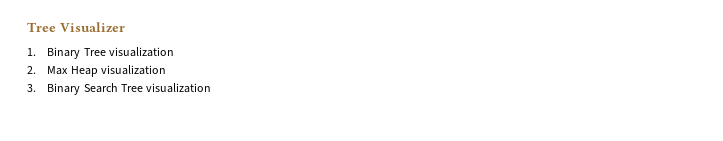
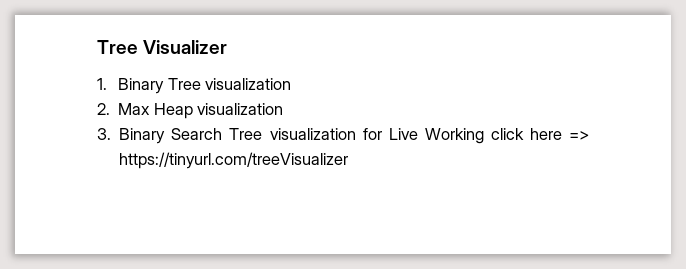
- 3. Binary Search Tree visualization
+ 3. Binary Search Tree visualization for Live Working click here => https://tinyurl.com/treeVisualizer

